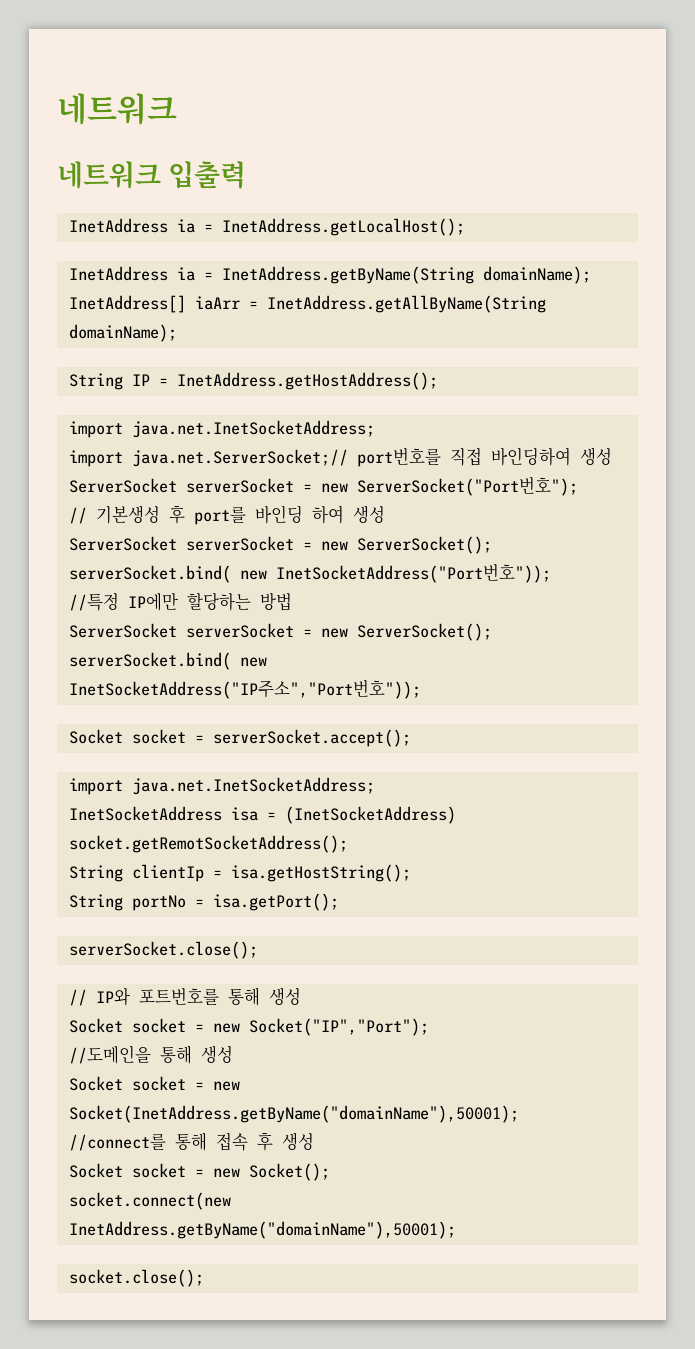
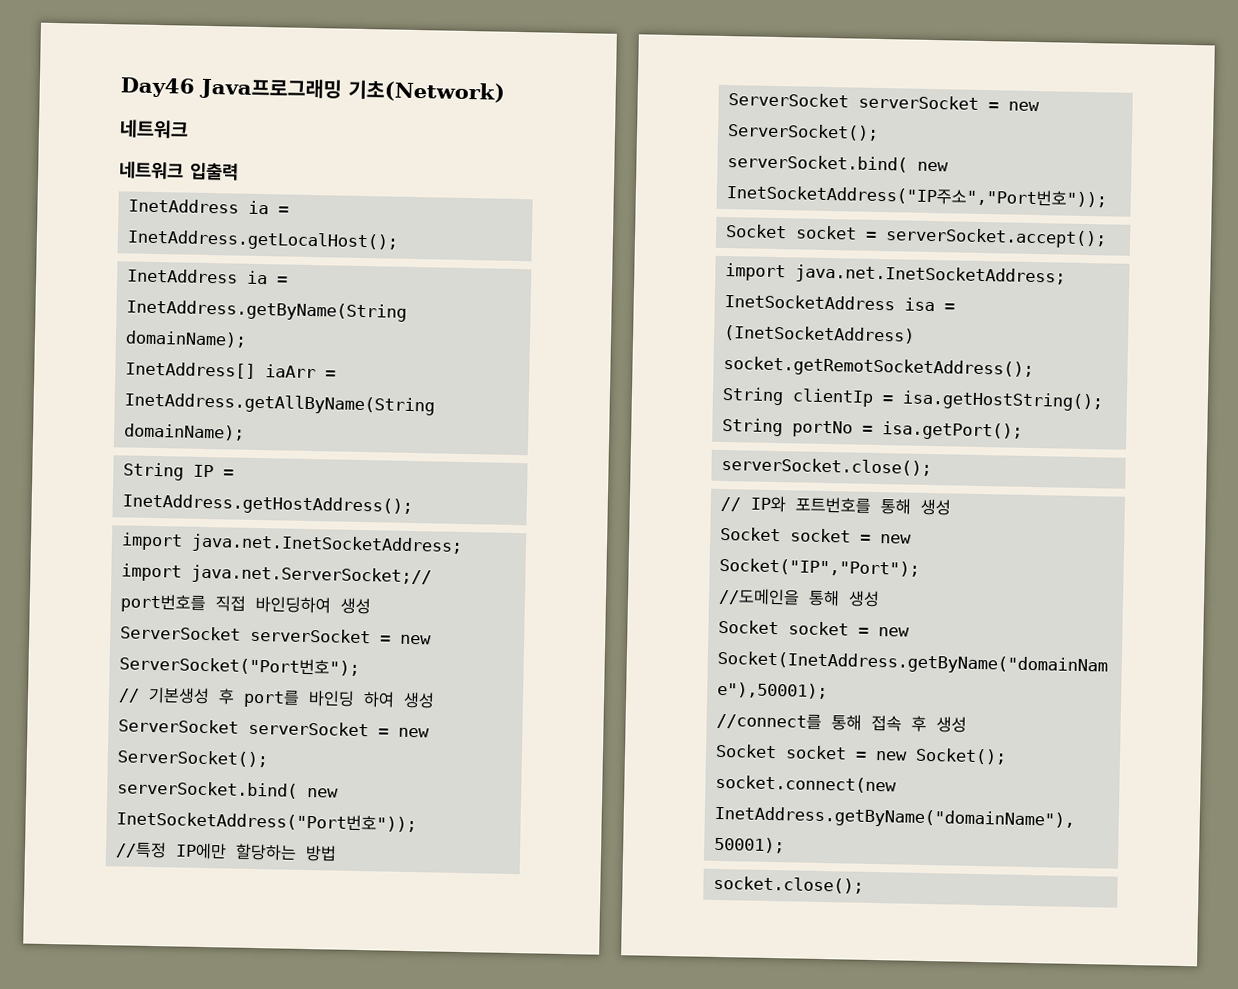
+ Day46 Java프로그래밍 기초(Network)

